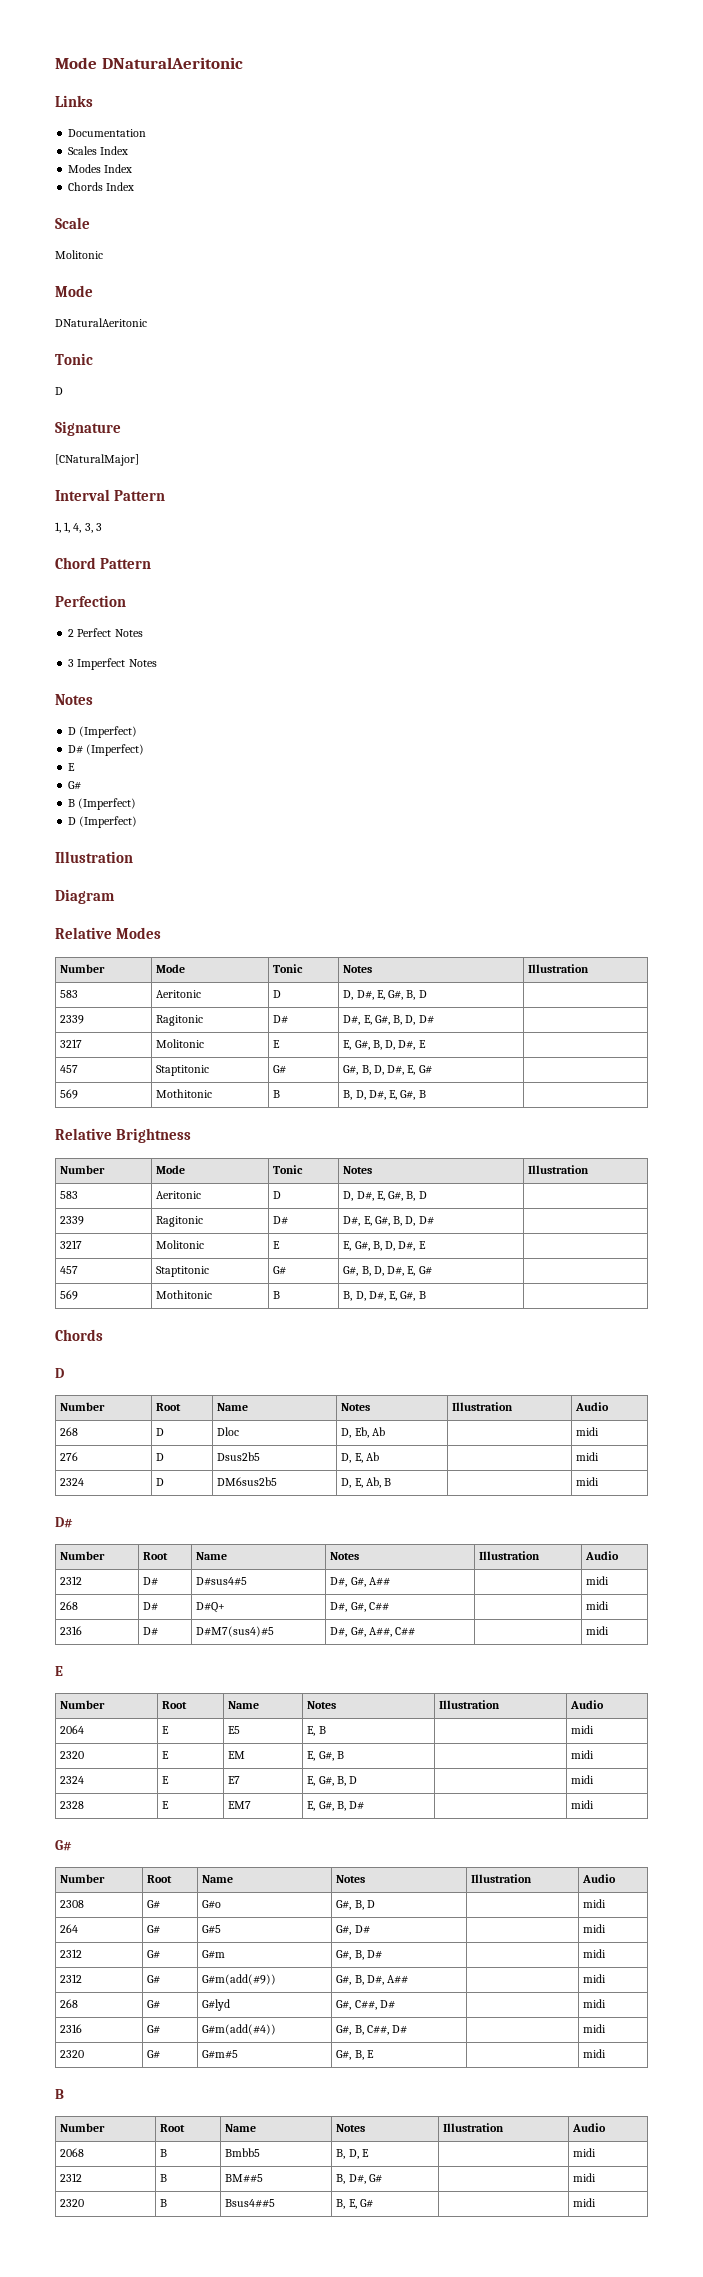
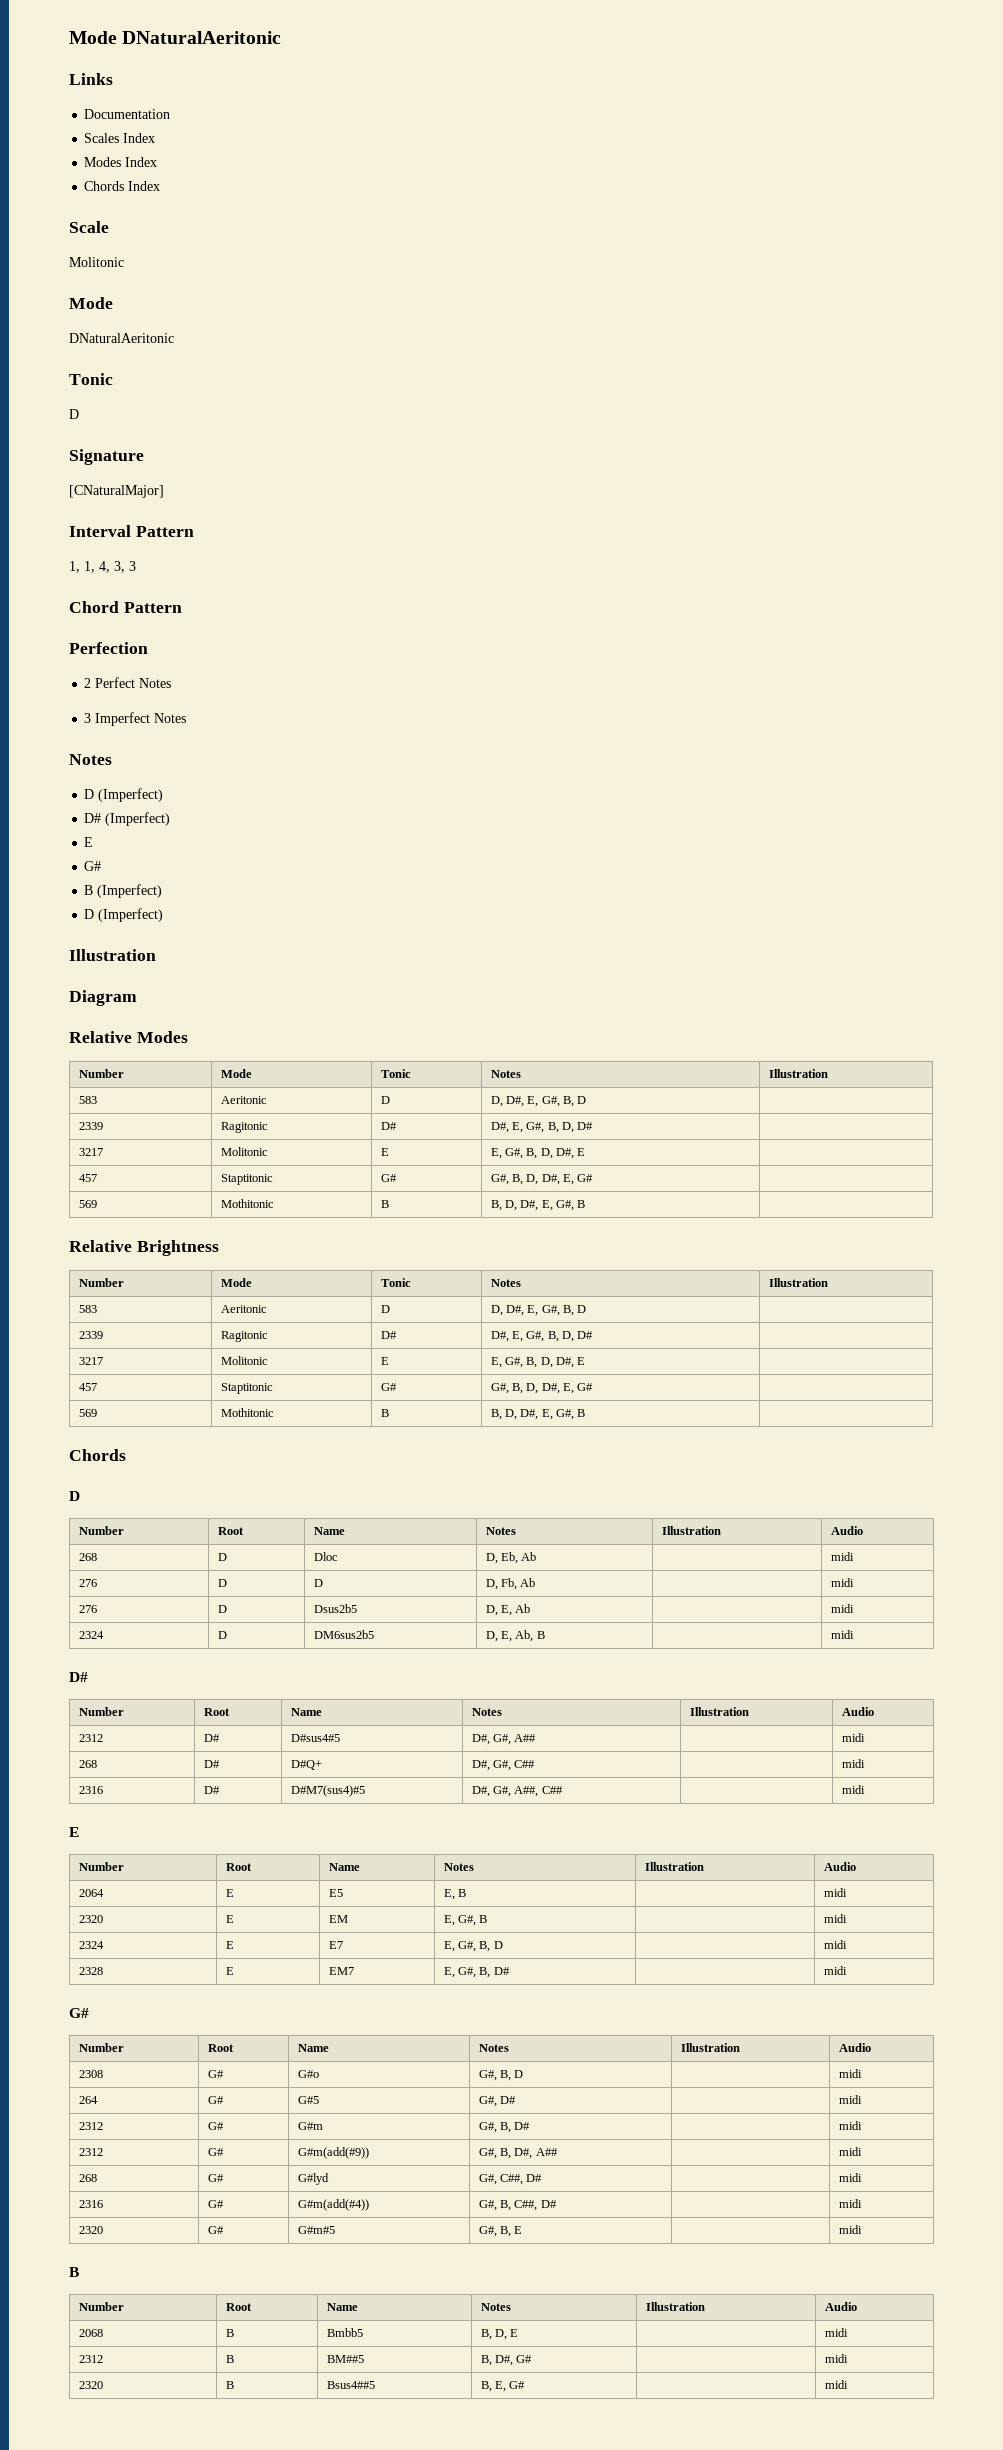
+ 276 | D | D | D, Fb, Ab | | midi

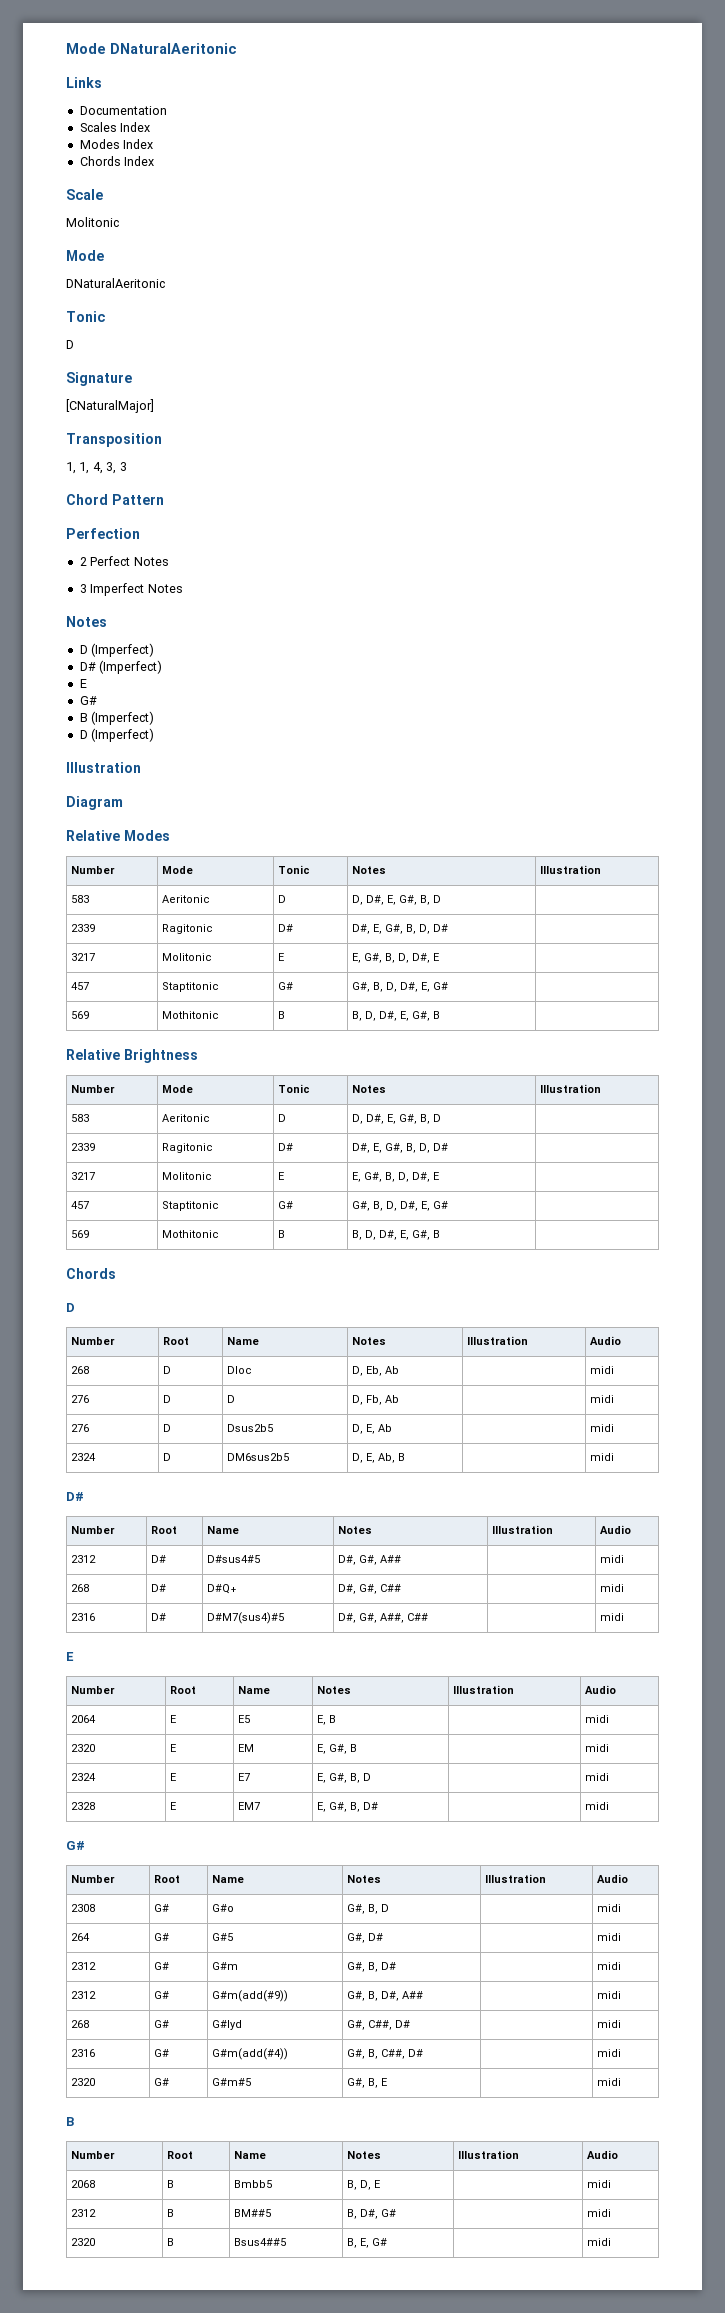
- Interval Pattern
+ Transposition

